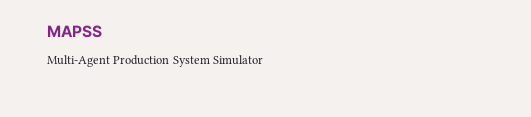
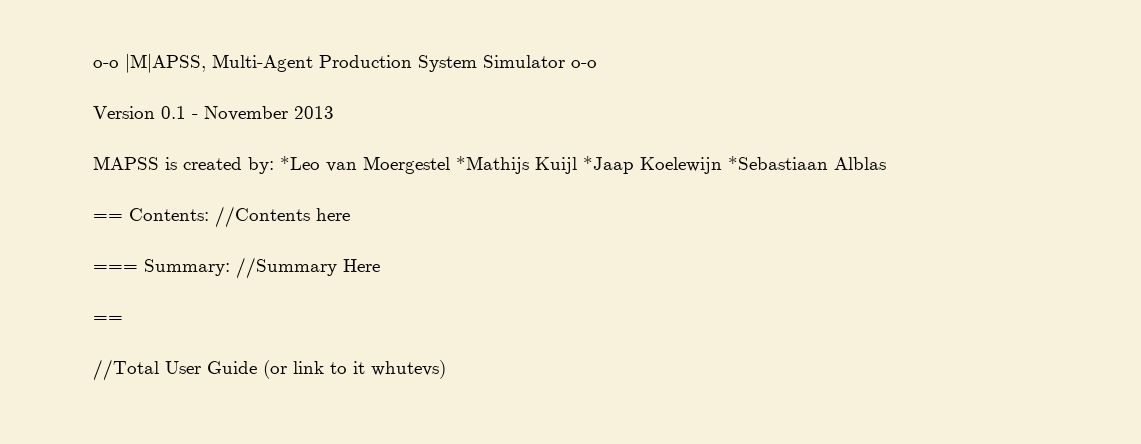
- MAPSS
- Multi-Agent Production System Simulator
+ o-o |M|APSS, Multi-Agent Production System Simulator o-o
+ Version 0.1 - November 2013
+ MAPSS is created by: *Leo van Moergestel *Mathijs Kuijl *Jaap Koelewijn *Sebastiaan Alblas
+ == Contents: //Contents here
+ === Summary: //Summary Here
+ ==
+ //Total User Guide (or link to it whutevs)

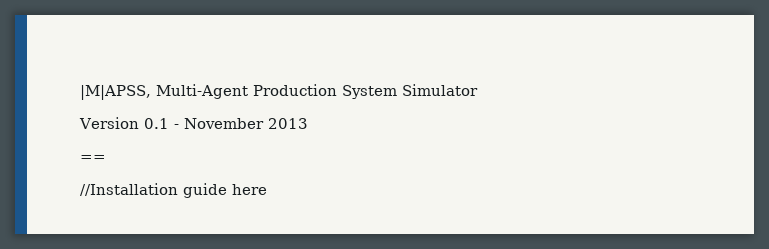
- o-o |M|APSS, Multi-Agent Production System Simulator o-o
+ |M|APSS, Multi-Agent Production System Simulator
- MAPSS is created by: *Leo van Moergestel *Mathijs Kuijl *Jaap Koelewijn *Sebastiaan Alblas
- == Contents: //Contents here
- === Summary: //Summary Here
  ==
- //Total User Guide (or link to it whutevs)
+ //Installation guide here

